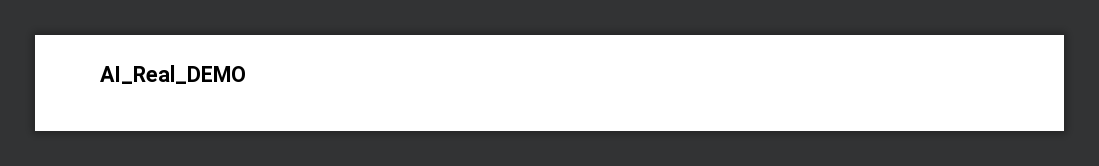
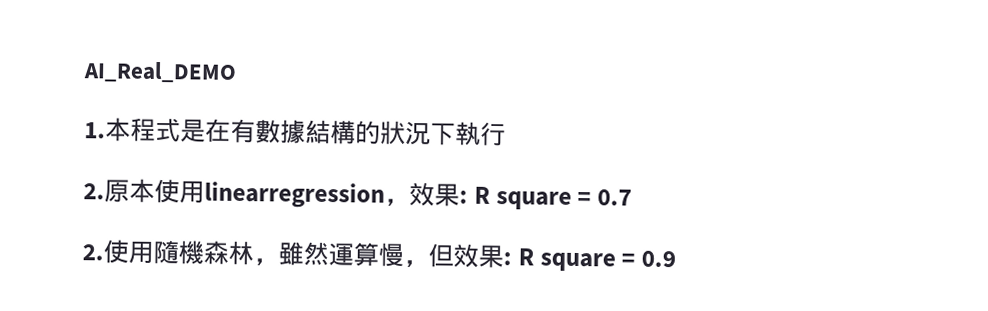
+ 1.本程式是在有數據結構的狀況下執行
+ 2.原本使用linearregression，效果: R square = 0.7
+ 2.使用隨機森林，雖然運算慢，但效果: R square = 0.9

